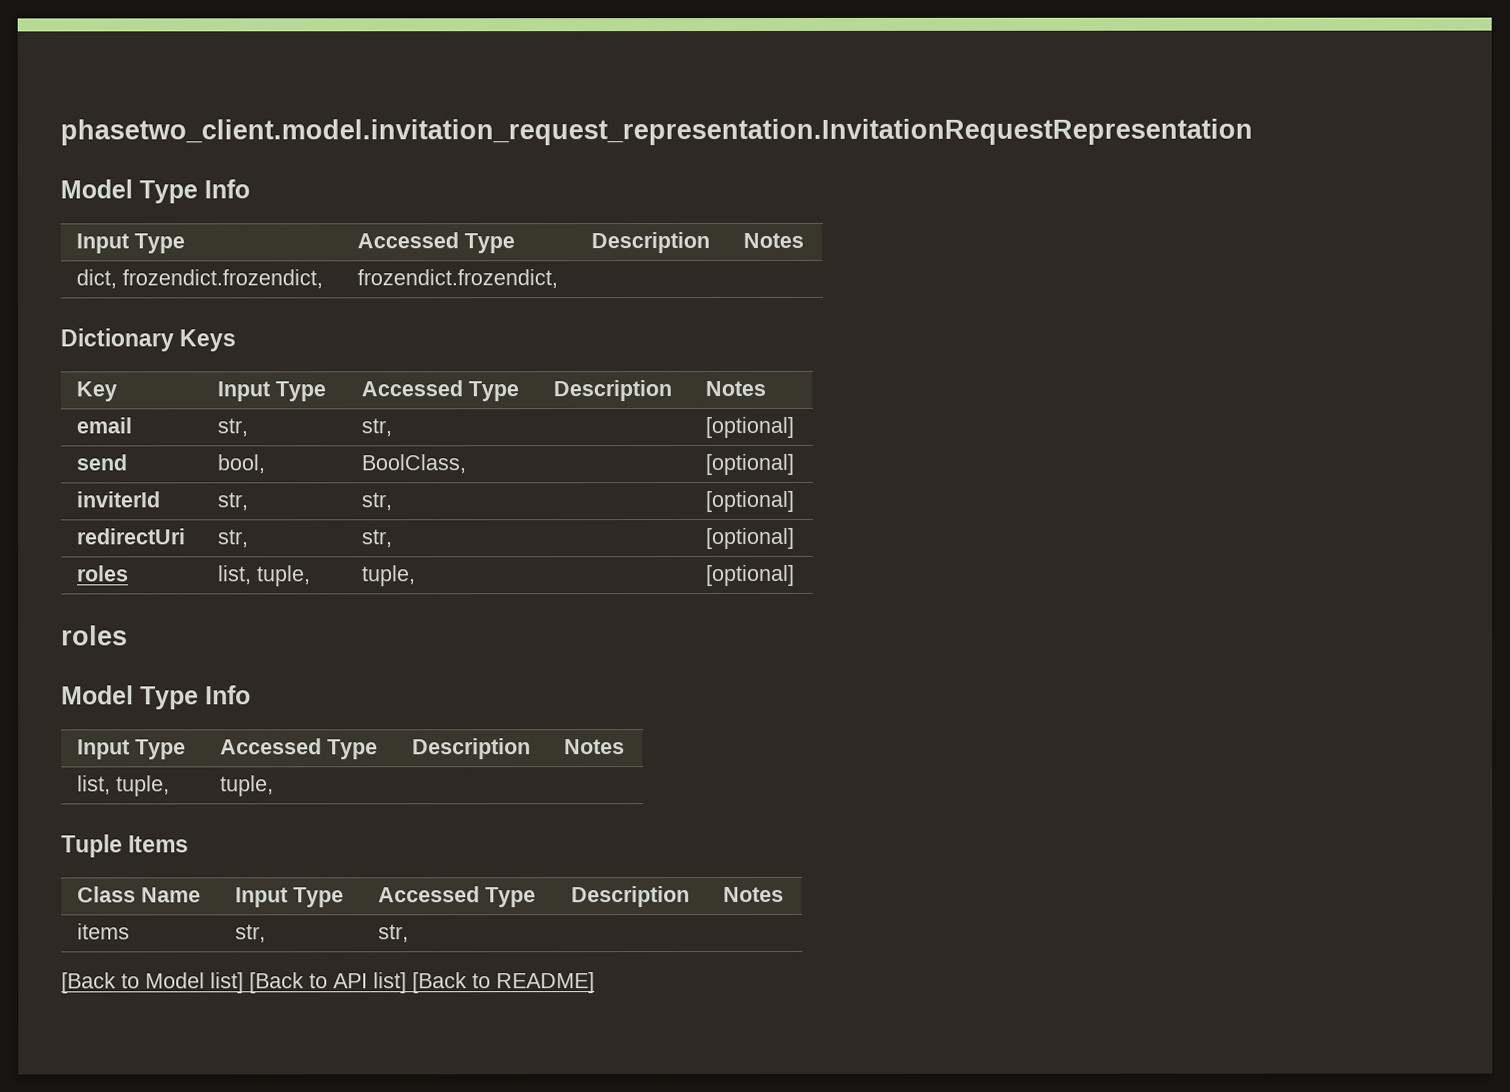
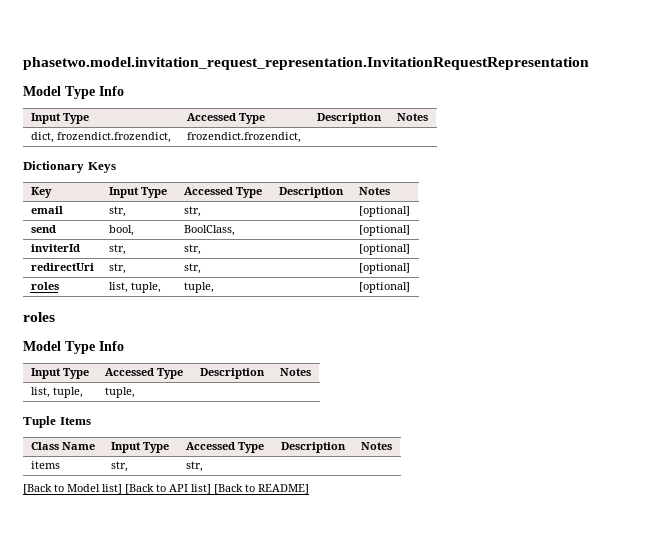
- phasetwo_client.model.invitation_request_representation.InvitationRequestRepresentation
+ phasetwo.model.invitation_request_representation.InvitationRequestRepresentation

